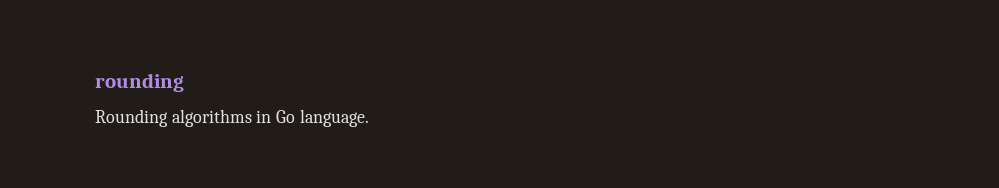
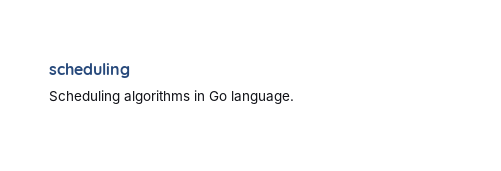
- rounding
- Rounding algorithms in Go language.
+ scheduling
+ Scheduling algorithms in Go language.

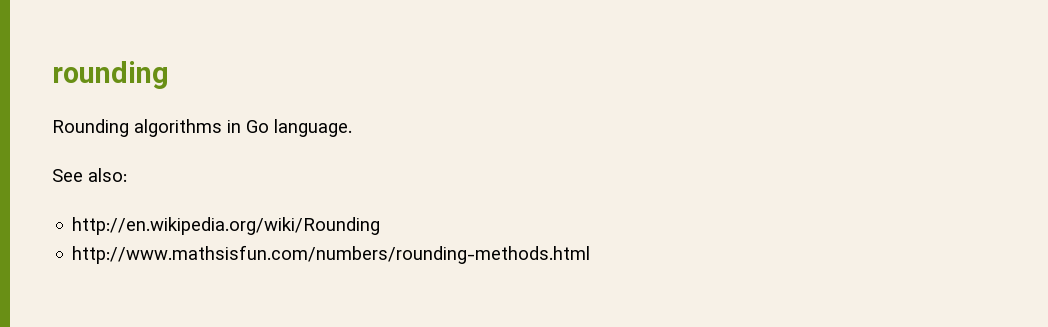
- scheduling
- Scheduling algorithms in Go language.
+ rounding
+ Rounding algorithms in Go language.
+ See also:
+ http://en.wikipedia.org/wiki/Rounding
+ http://www.mathsisfun.com/numbers/rounding-methods.html

